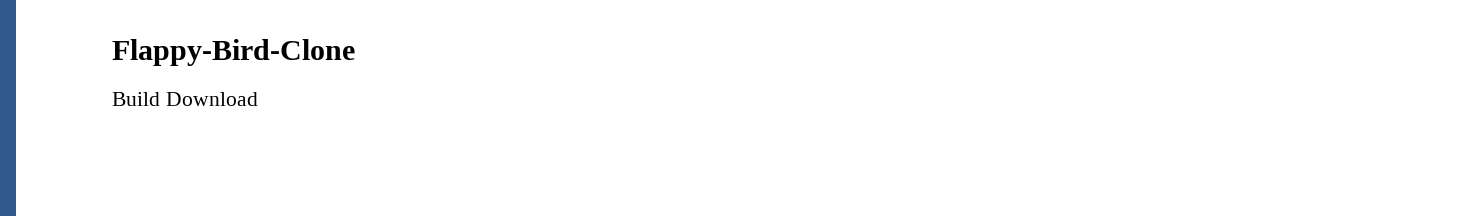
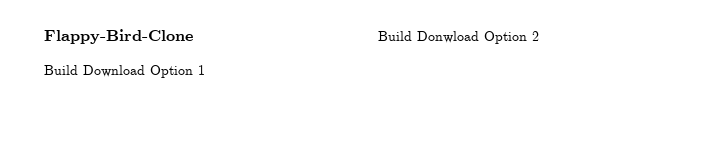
- Build Download
+ Build Download Option 1
+ Build Donwload Option 2

